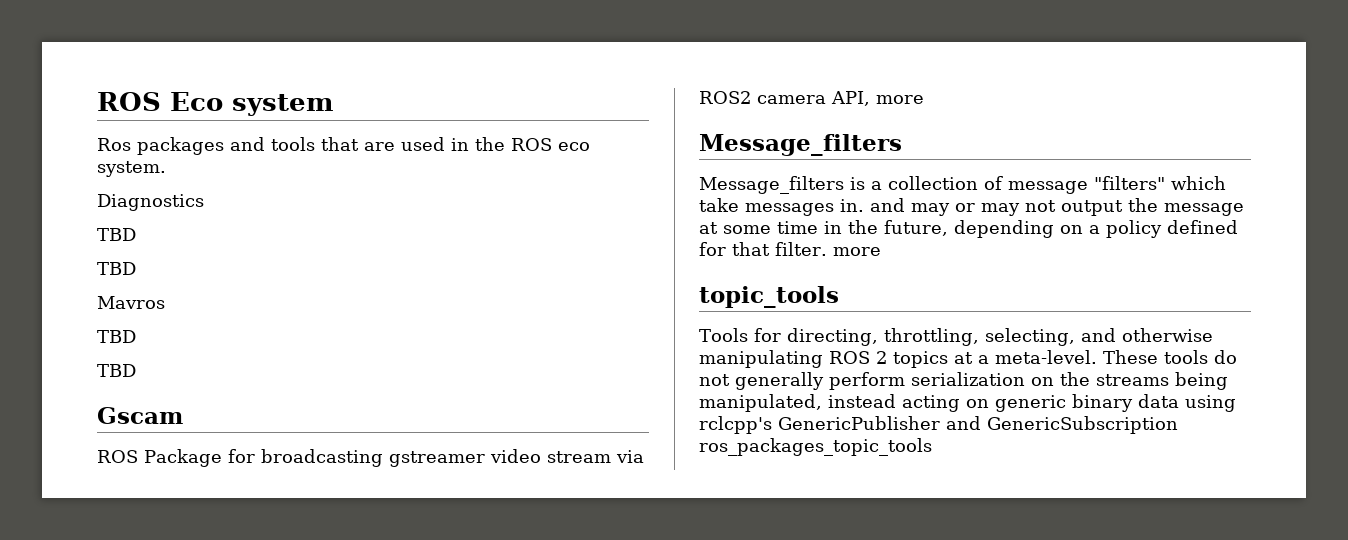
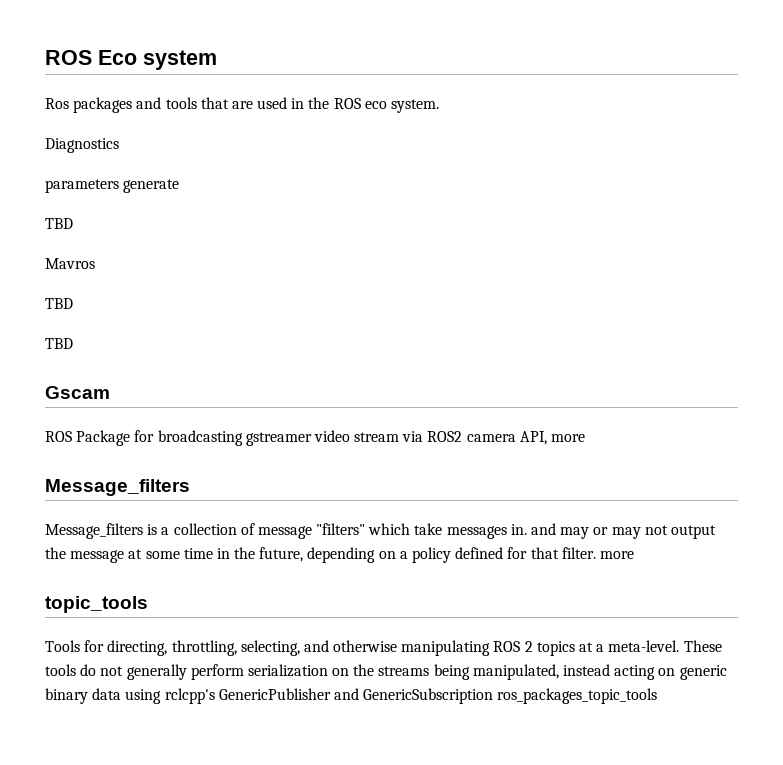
  Diagnostics
- TBD
+ parameters generate

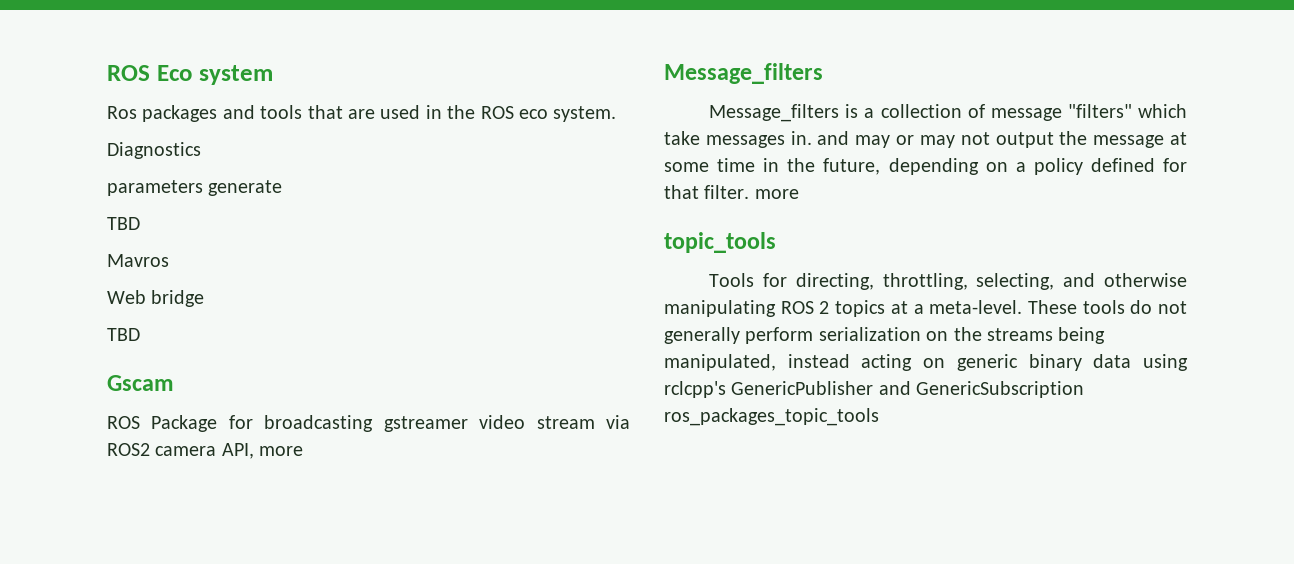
  Mavros
- TBD
+ Web bridge

